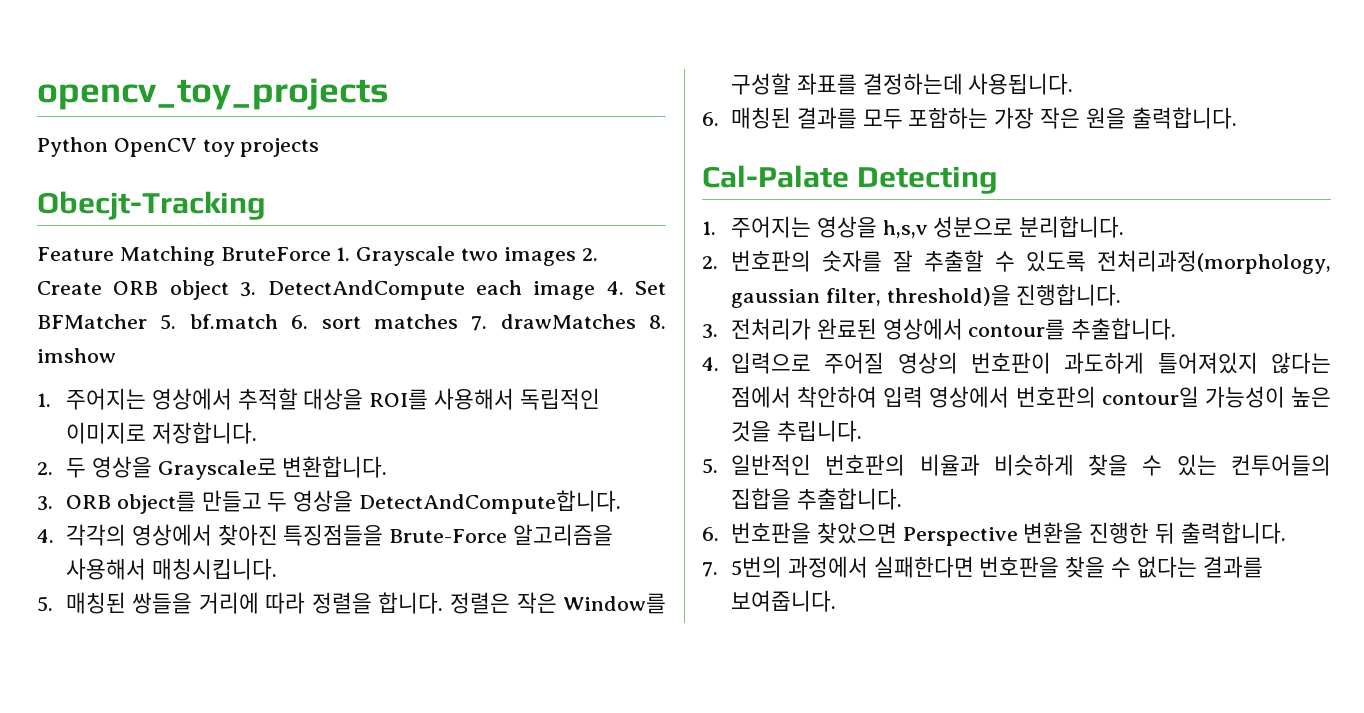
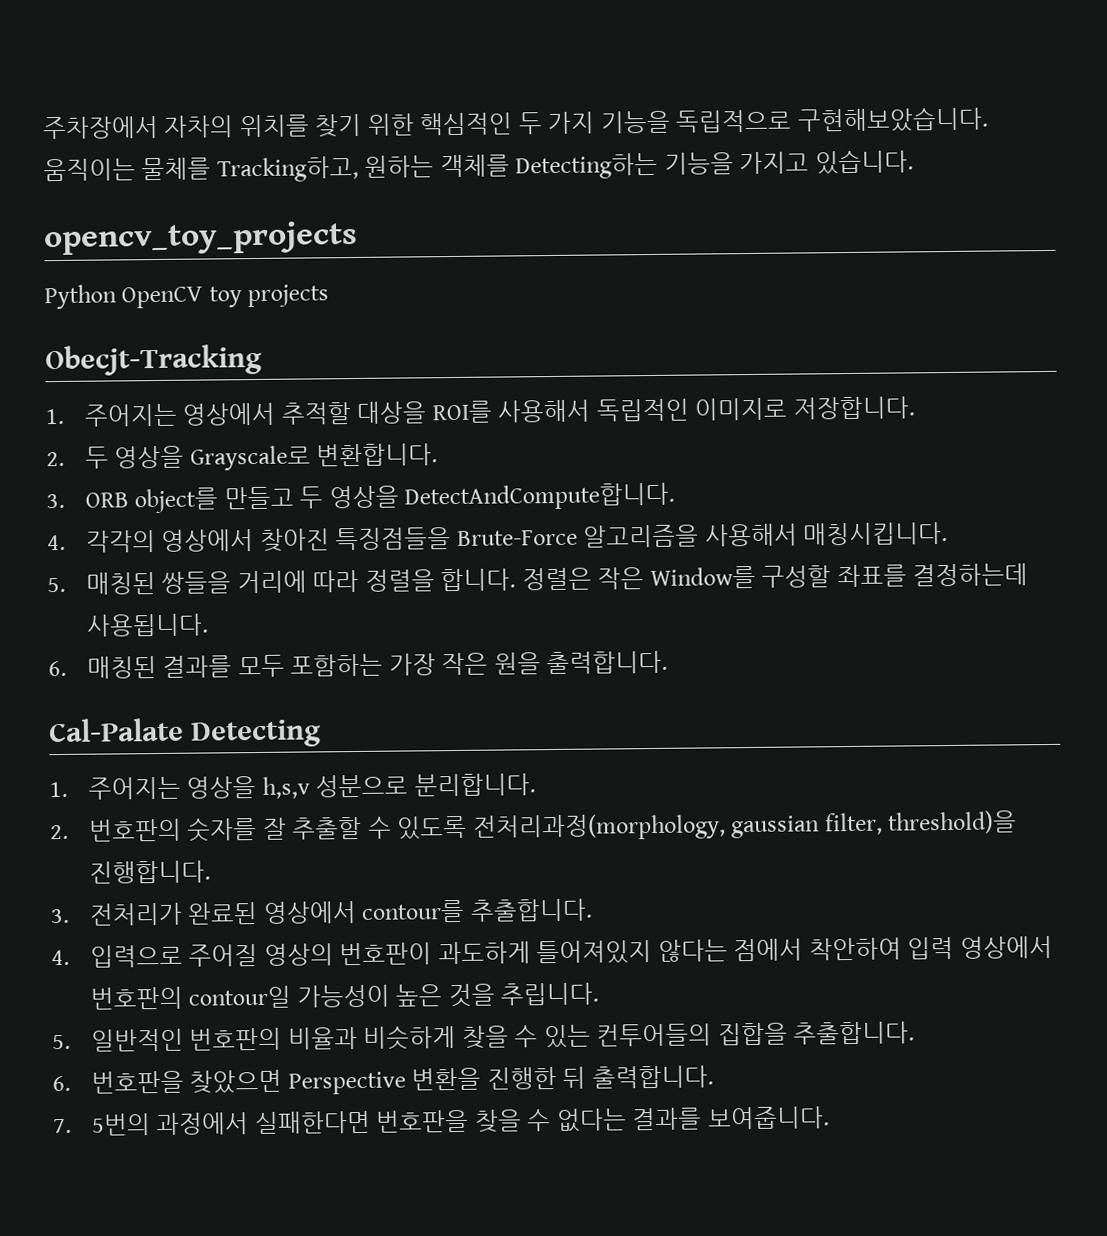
+ 주차장에서 자차의 위치를 찾기 위한 핵심적인 두 가지 기능을 독립적으로 구현해보았습니다. 움직이는 물체를 Tracking하고, 원하는 객체를 Detecting하는 기능을 가지고 있습니다.
- Feature Matching BruteForce 1. Grayscale two images 2. Create ORB object 3. DetectAndCompute each image 4. Set BFMatcher 5. bf.match 6. sort matches 7. drawMatches 8. imshow

